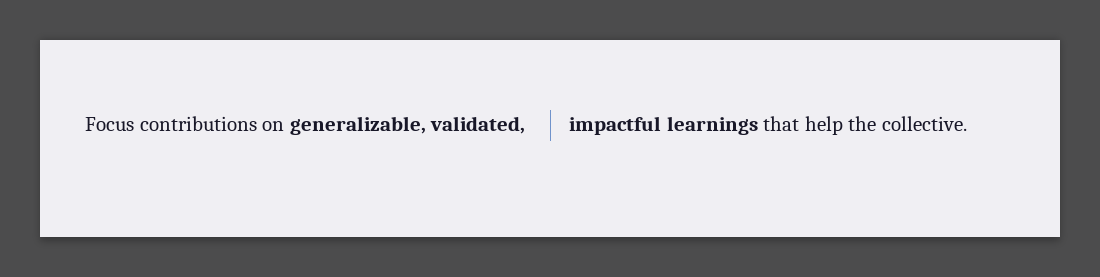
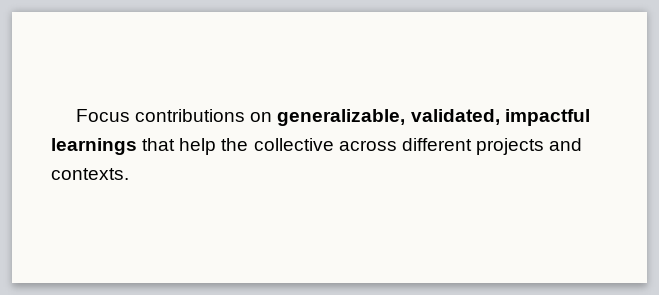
- Focus contributions on generalizable, validated, impactful learnings that help the collective.
+ Focus contributions on generalizable, validated, impactful learnings that help the collective across different projects and contexts.

